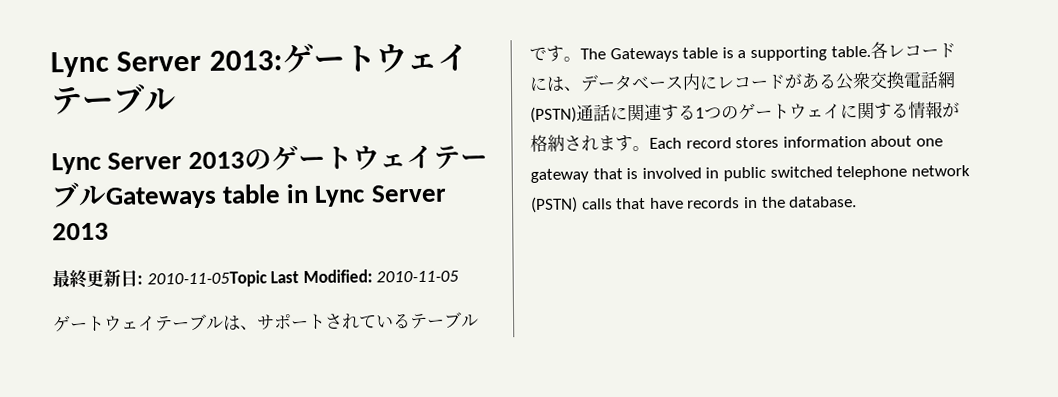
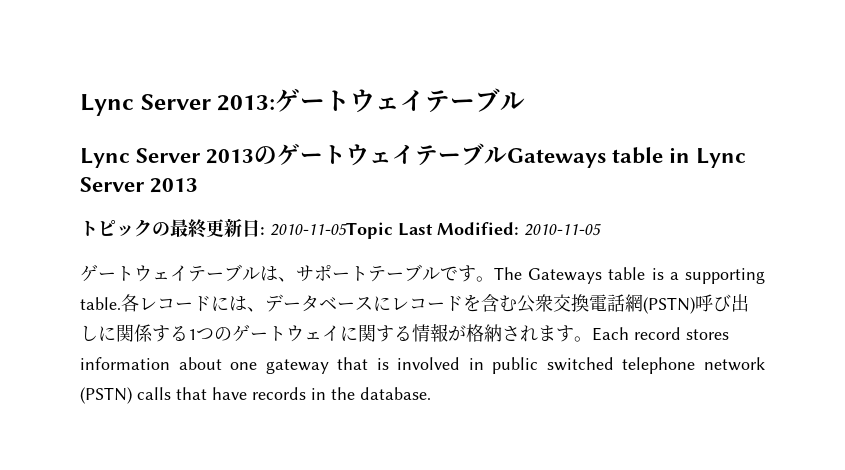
- 最終更新日: 2010-11-05Topic Last Modified: 2010-11-05
+ トピックの最終更新日: 2010-11-05Topic Last Modified: 2010-11-05
- ゲートウェイテーブルは、サポートされているテーブルです。
+ ゲートウェイテーブルは、サポートテーブルです。
- 各レコードには、データベース内にレコードがある公衆交換電話網(PSTN)通話に関連する1つのゲートウェイに関する情報が格納されます。
+ 各レコードには、データベースにレコードを含む公衆交換電話網(PSTN)呼び出しに関係する1つのゲートウェイに関する情報が格納されます。

